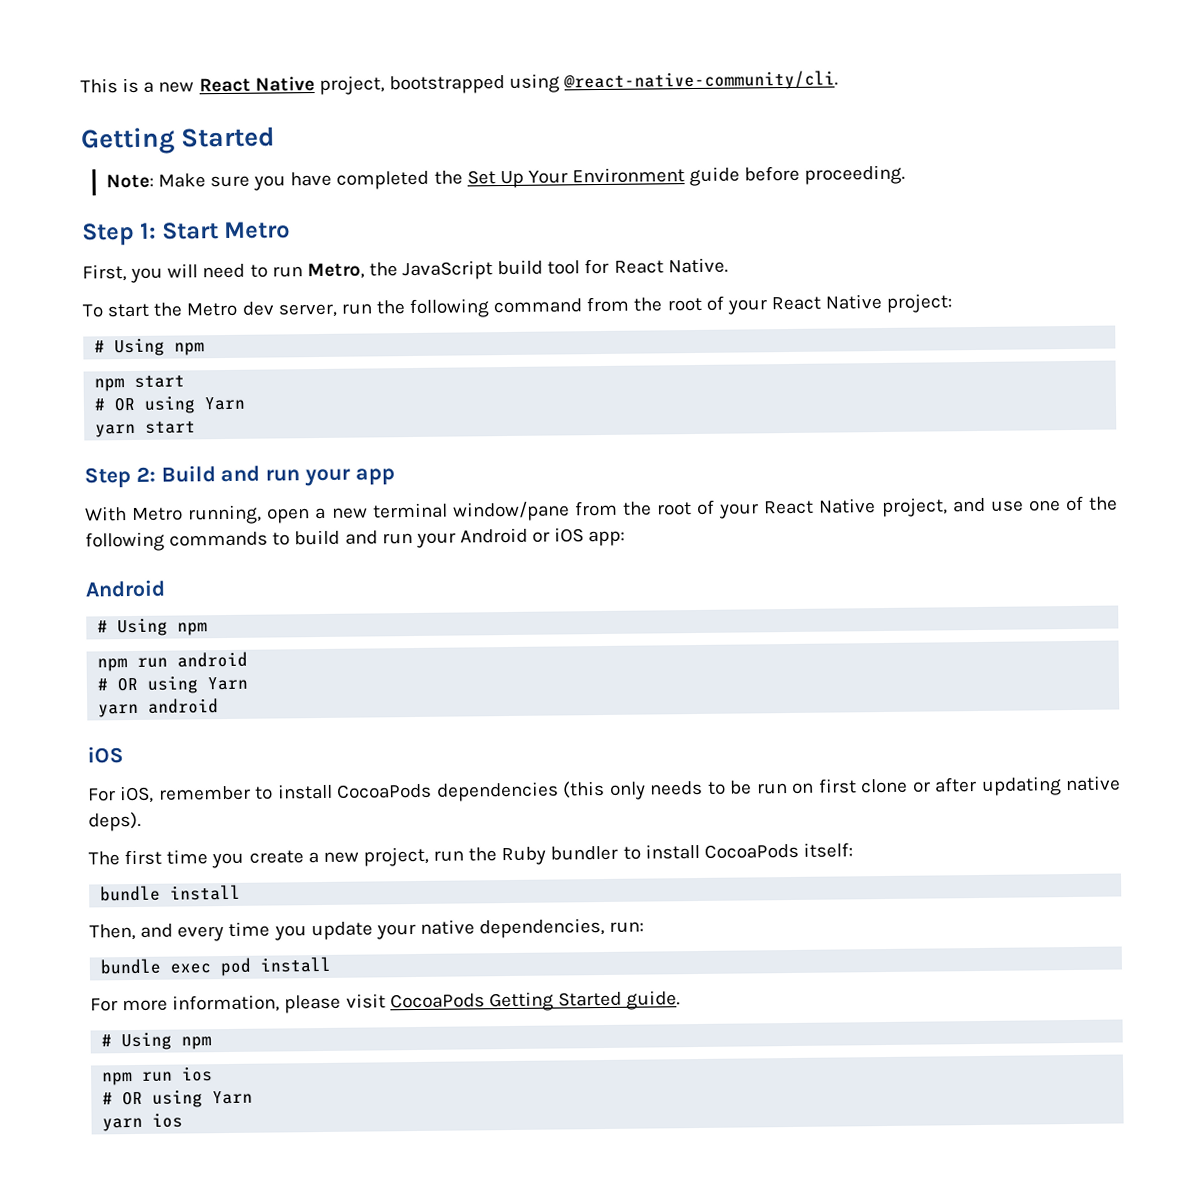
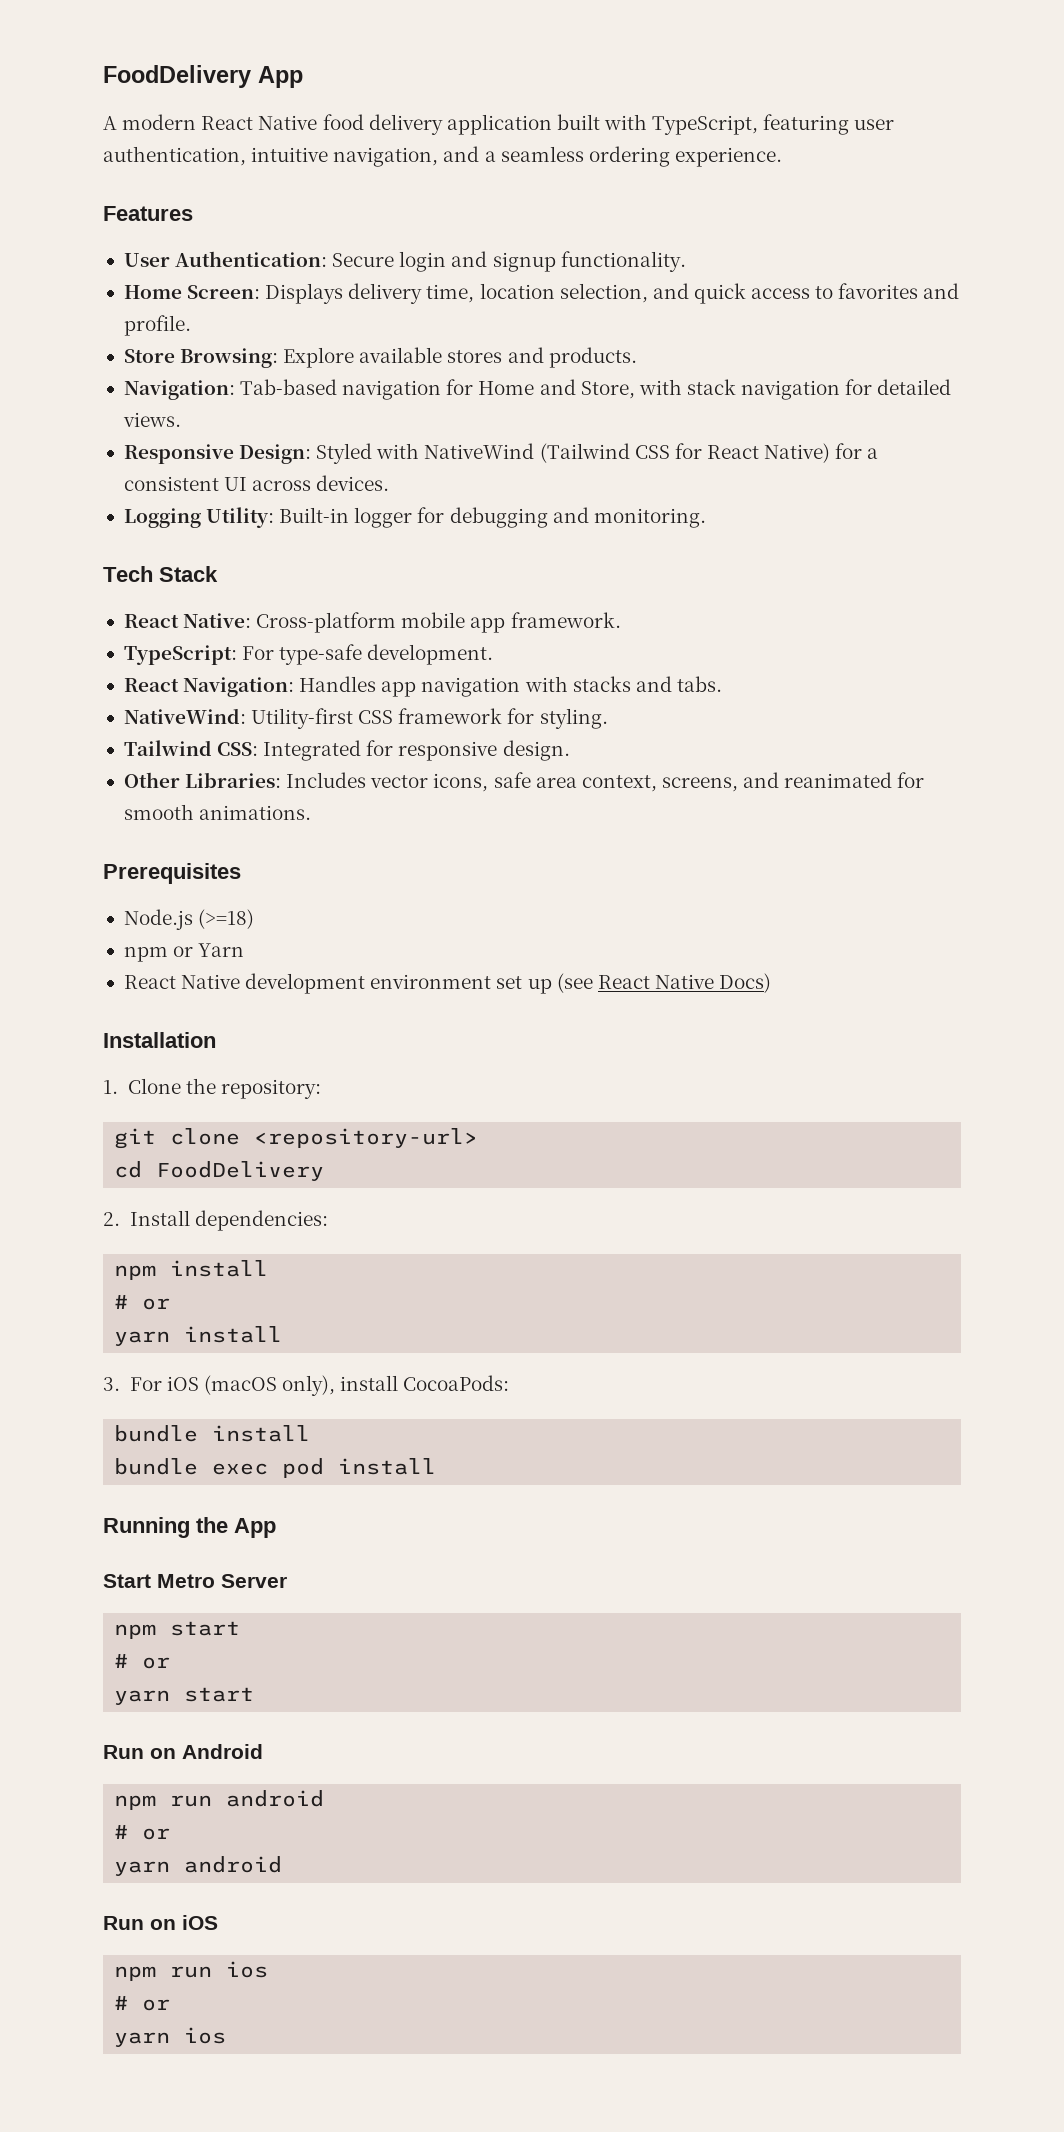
- This is a new React Native project, bootstrapped using @react-native-community/cli.
- Getting Started
- Note: Make sure you have completed the Set Up Your Environment guide before proceeding.
- Step 1: Start Metro
- First, you will need to run Metro, the JavaScript build tool for React Native.
- To start the Metro dev server, run the following command from the root of your React Native project:
- # Using npm
+ FoodDelivery App
+ A modern React Native food delivery application built with TypeScript, featuring user authentication, intuitive navigation, and a seamless ordering experience.
+ Features
+ User Authentication: Secure login and signup functionality.
+ Home Screen: Displays delivery time, location selection, and quick access to favorites and profile.
+ Store Browsing: Explore available stores and products.
+ Navigation: Tab-based navigation for Home and Store, with stack navigation for detailed views.
+ Responsive Design: Styled with NativeWind (Tailwind CSS for React Native) for a consistent UI across devices.
+ Logging Utility: Built-in logger for debugging and monitoring.
+ Tech Stack
+ React Native: Cross-platform mobile app framework.
+ TypeScript: For type-safe development.
+ React Navigation: Handles app navigation with stacks and tabs.
+ NativeWind: Utility-first CSS framework for styling.
+ Tailwind CSS: Integrated for responsive design.
+ Other Libraries: Includes vector icons, safe area context, screens, and reanimated for smooth animations.
+ Prerequisites
+ Node.js (>=18)
+ npm or Yarn
+ React Native development environment set up (see React Native Docs)
+ Installation
+ 1. Clone the repository:
+ git clone <repository-url>
+ cd FoodDelivery
+ 2. Install dependencies:
+ npm install
+ # or
+ yarn install
+ 3. For iOS (macOS only), install CocoaPods:
+ bundle install
+ bundle exec pod install
+ Running the App
+ Start Metro Server
  npm start
- # OR using Yarn
+ # or
- Step 2: Build and run your app
- With Metro running, open a new terminal window/pane from the root of your React Native project, and use one of the following commands to build and run your Android or iOS app:
- Android
- # Using npm
+ Run on Android
  npm run android
- # OR using Yarn
+ # or
  yarn android
- iOS
- For iOS, remember to install CocoaPods dependencies (this only needs to be run on first clone or after updating native deps).
- The first time you create a new project, run the Ruby bundler to install CocoaPods itself:
- bundle install
- Then, and every time you update your native dependencies, run:
- bundle exec pod install
- For more information, please visit CocoaPods Getting Started guide.
- # Using npm
+ Run on iOS
  npm run ios
- # OR using Yarn
+ # or

